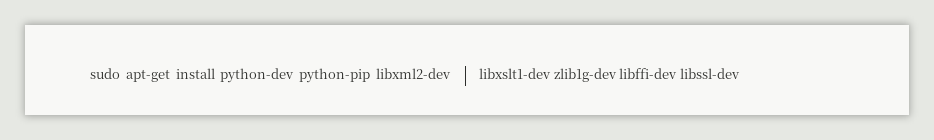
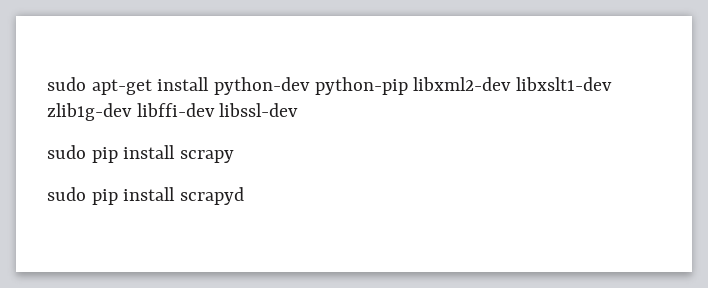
+ sudo pip install scrapy
+ sudo pip install scrapyd

